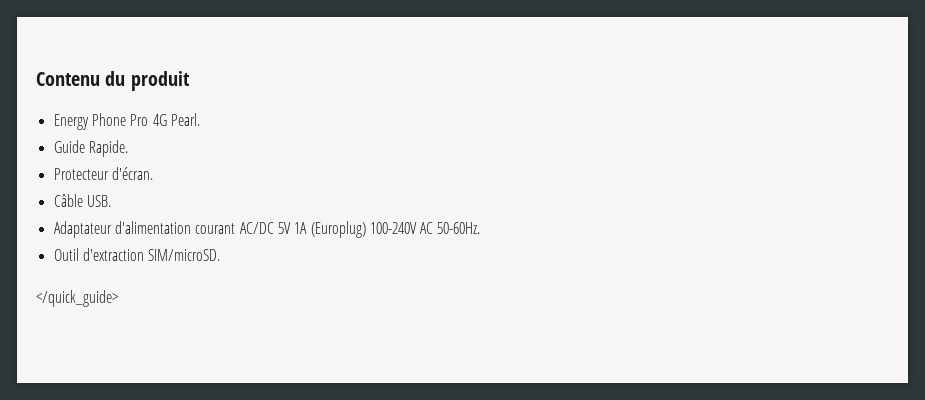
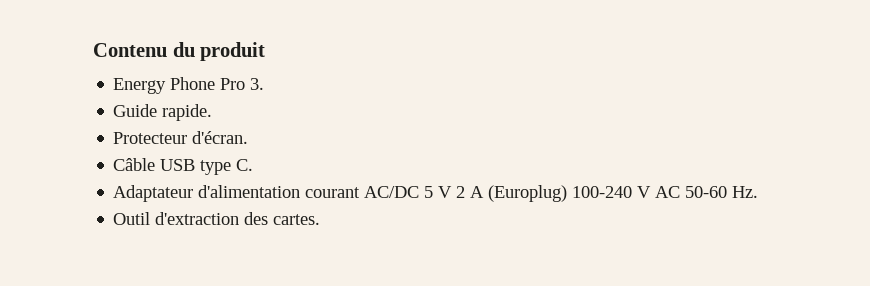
- Energy Phone Pro 4G Pearl.
+ Energy Phone Pro 3.
- Guide Rapide.
+ Guide rapide.
- Câble USB.
+ Câble USB type C.
- Adaptateur d'alimentation courant AC/DC 5V 1A (Europlug) 100-240V AC 50-60Hz.
+ Adaptateur d'alimentation courant AC/DC 5 V 2 A (Europlug) 100-240 V AC 50-60 Hz.
- Outil d'extraction SIM/microSD.
- </quick_guide>
+ Outil d'extraction des cartes.

